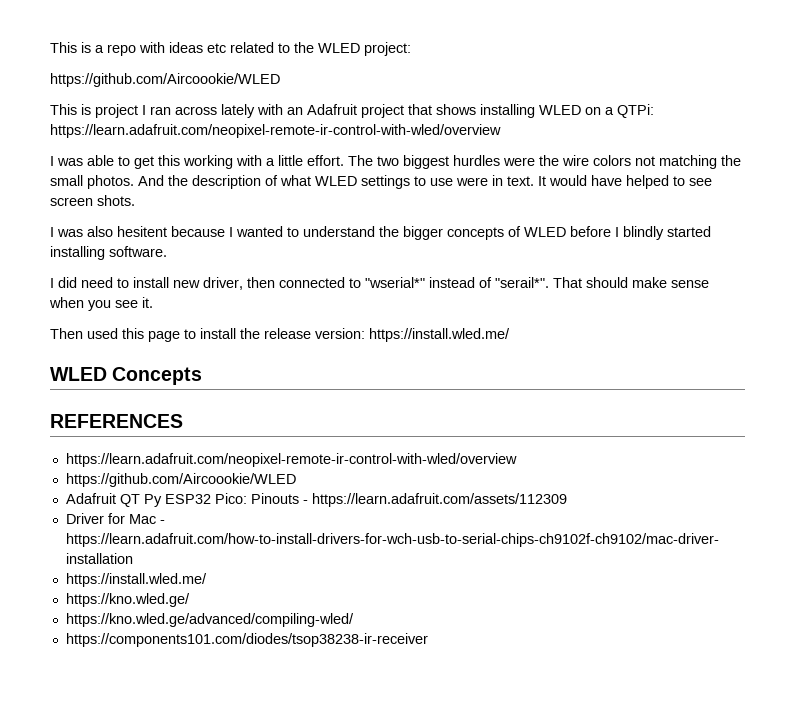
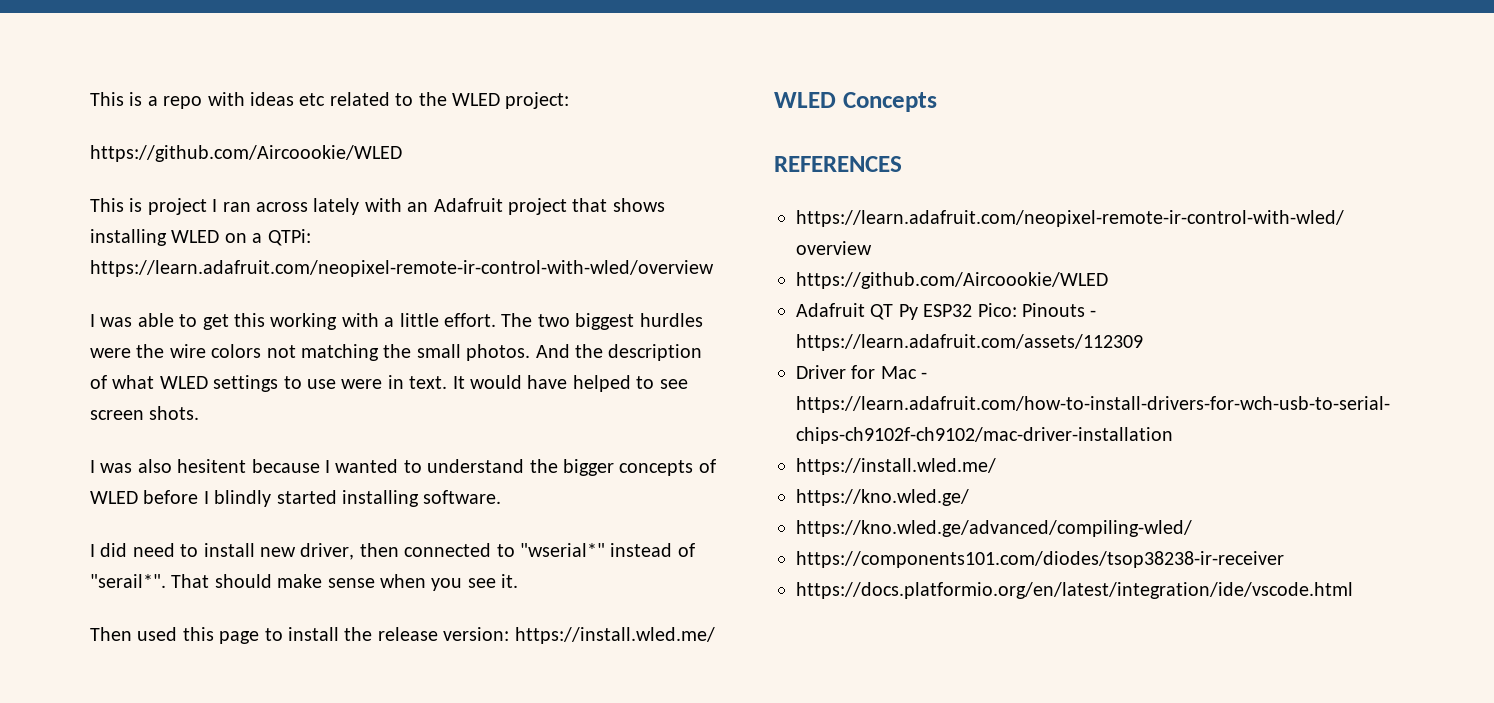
+ https://docs.platformio.org/en/latest/integration/ide/vscode.html

